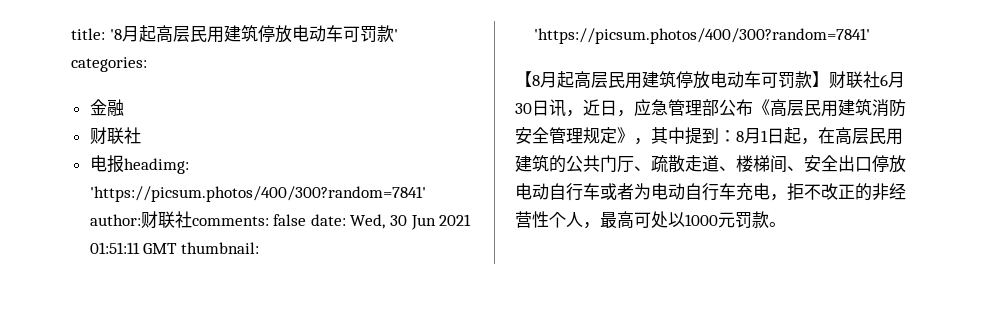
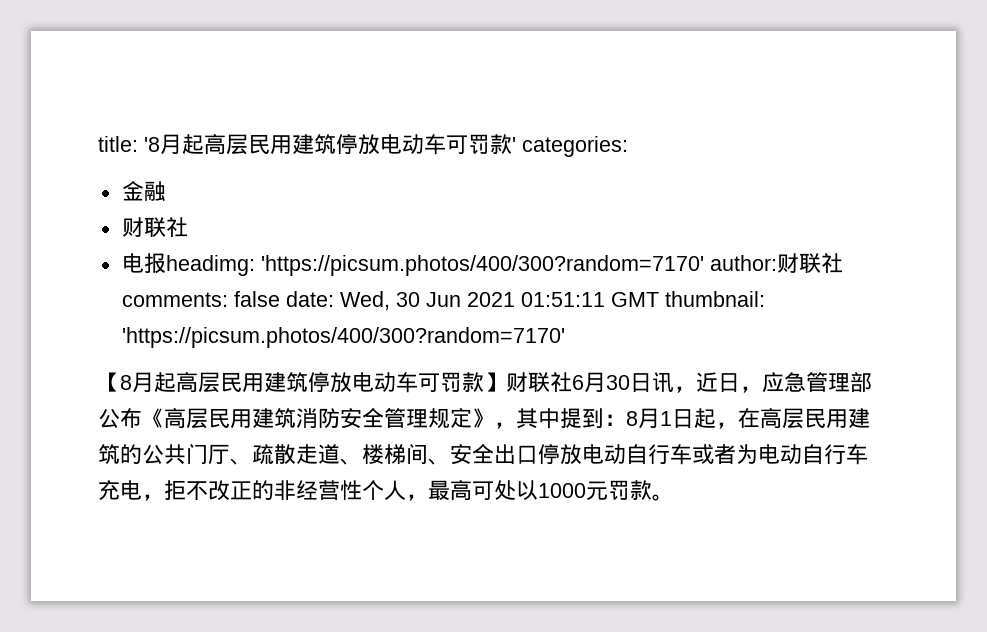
- 电报headimg: 'https://picsum.photos/400/300?random=7841' author:财联社comments: false date: Wed, 30 Jun 2021 01:51:11 GMT thumbnail: 'https://picsum.photos/400/300?random=7841'
+ 电报headimg: 'https://picsum.photos/400/300?random=7170' author:财联社comments: false date: Wed, 30 Jun 2021 01:51:11 GMT thumbnail: 'https://picsum.photos/400/300?random=7170'

